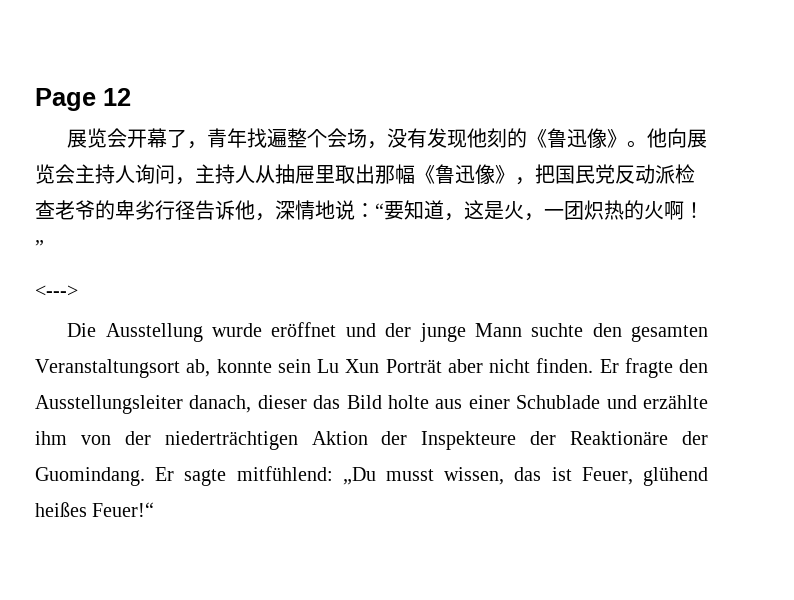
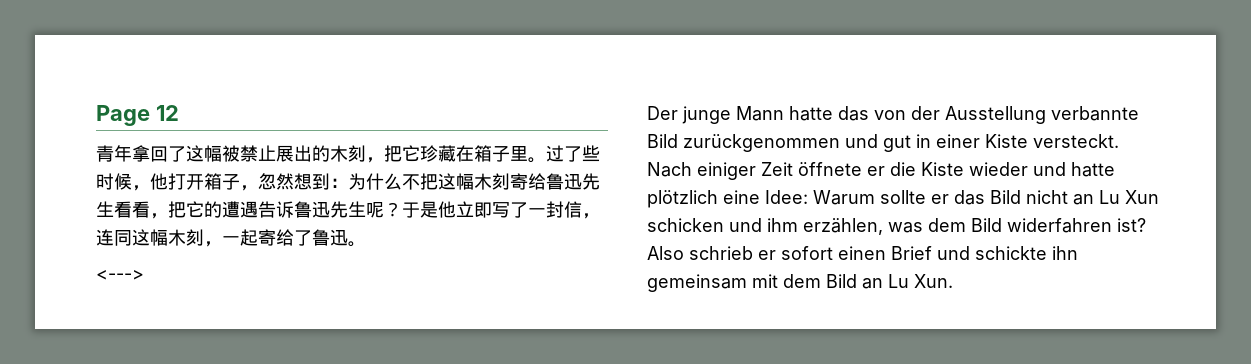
- 展览会开幕了，青年找遍整个会场，没有发现他刻的《鲁迅像》。他向展览会主持人询问，主持人从抽屉里取出那幅《鲁迅像》，把国民党反动派检查老爷的卑劣行径告诉他，深情地说：“要知道，这是火，一团炽热的火啊！”
+ 青年拿回了这幅被禁止展出的木刻，把它珍藏在箱子里。过了些时候，他打开箱子，忽然想到：为什么不把这幅木刻寄给鲁迅先生看看，把它的遭遇告诉鲁迅先生呢？于是他立即写了一封信，连同这幅木刻，一起寄给了鲁迅。
  <--->
- Die Ausstellung wurde eröffnet und der junge Mann suchte den gesamten Veranstaltungsort ab, konnte sein Lu Xun Porträt aber nicht finden. Er fragte den Ausstellungsleiter danach, dieser das Bild holte aus einer Schublade und erzählte ihm von der niederträchtigen Aktion der Inspekteure der Reaktionäre der Guomindang. Er sagte mitfühlend: „Du musst wissen, das ist Feuer, glühend heißes Feuer!“
+ Der junge Mann hatte das von der Ausstellung verbannte Bild zurückgenommen und gut in einer Kiste versteckt. Nach einiger Zeit öffnete er die Kiste wieder und hatte plötzlich eine Idee: Warum sollte er das Bild nicht an Lu Xun schicken und ihm erzählen, was dem Bild widerfahren ist? Also schrieb er sofort einen Brief und schickte ihn gemeinsam mit dem Bild an Lu Xun.

